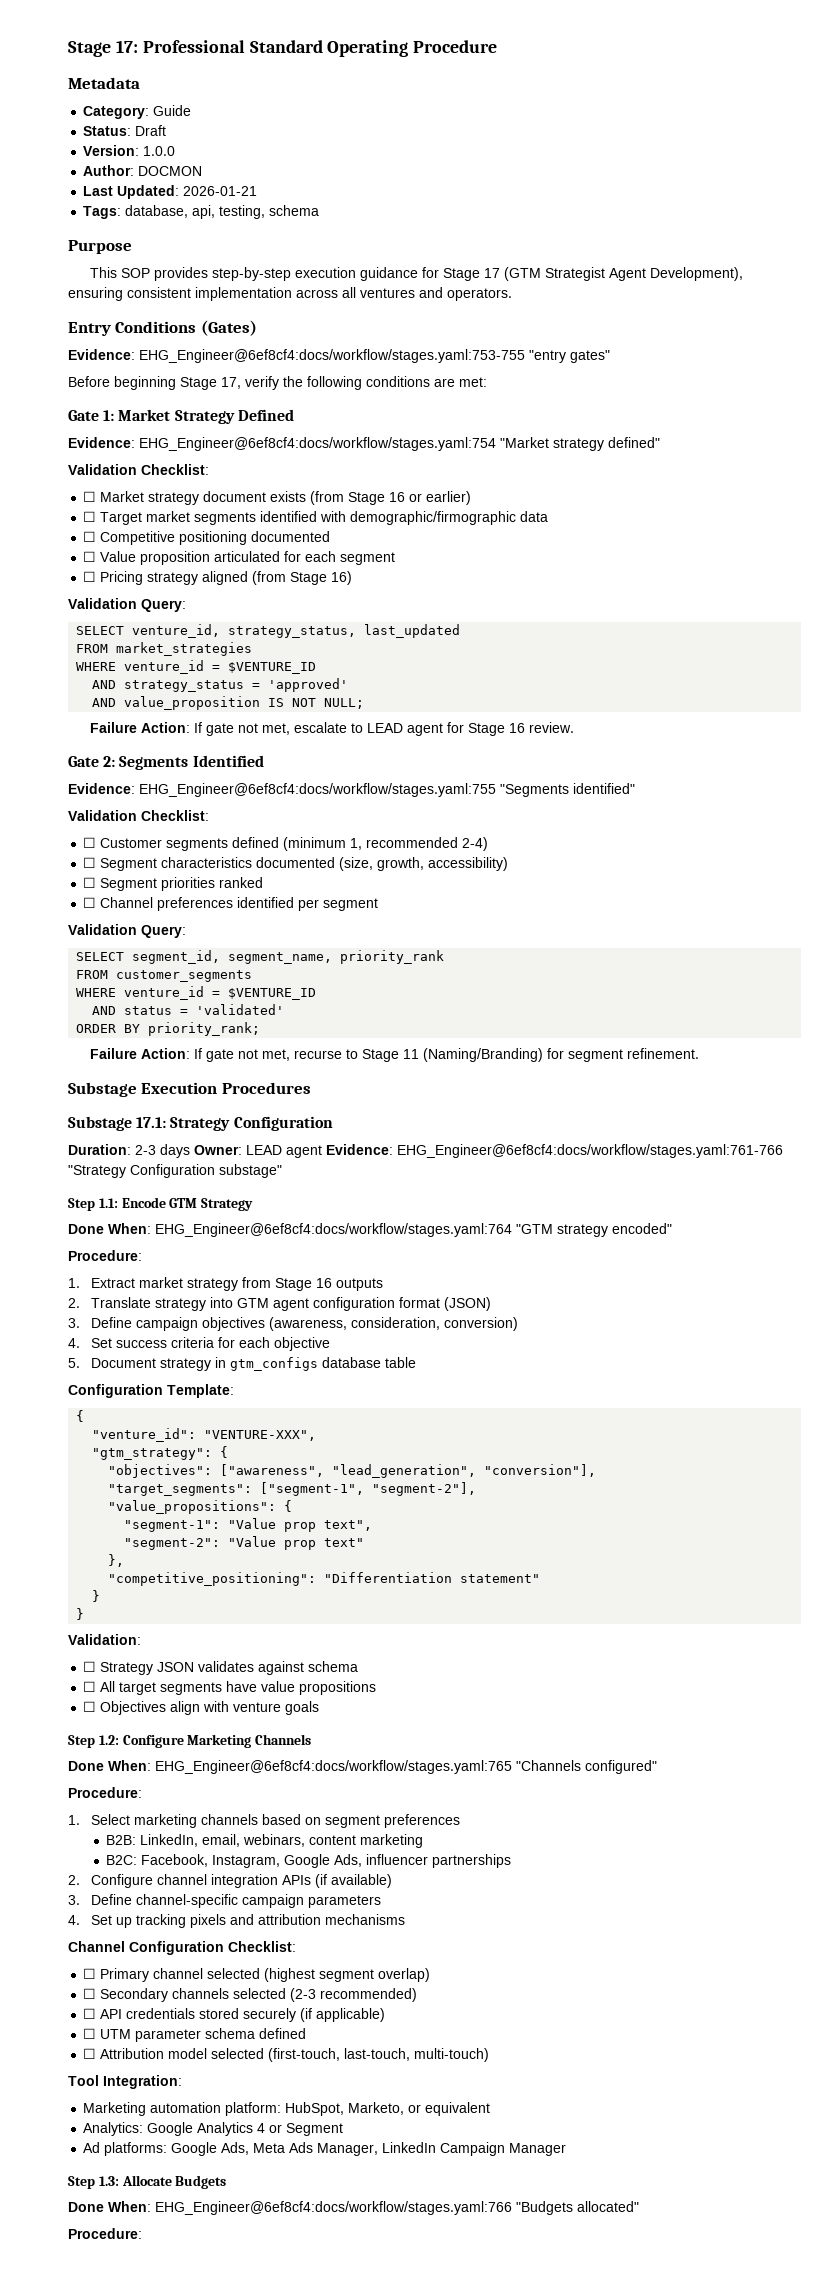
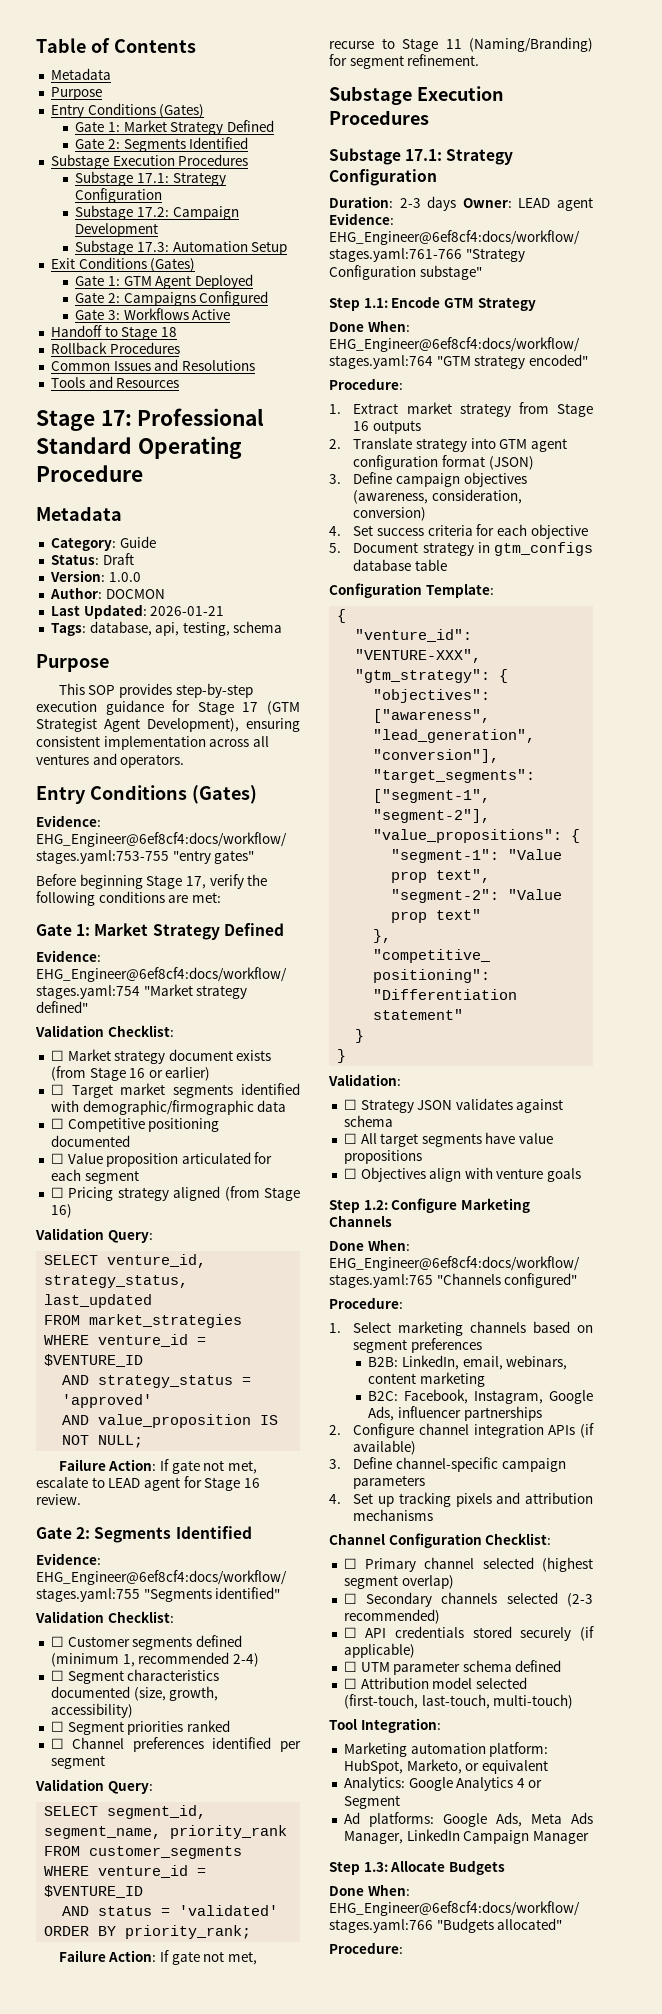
+ Table of Contents
+ Metadata
+ Purpose
+ Entry Conditions (Gates)
+ Gate 1: Market Strategy Defined
+ Gate 2: Segments Identified
+ Substage Execution Procedures
+ Substage 17.1: Strategy Configuration
+ Substage 17.2: Campaign Development
+ Substage 17.3: Automation Setup
+ Exit Conditions (Gates)
+ Gate 1: GTM Agent Deployed
+ Gate 2: Campaigns Configured
+ Gate 3: Workflows Active
+ Handoff to Stage 18
+ Rollback Procedures
+ Common Issues and Resolutions
+ Tools and Resources

